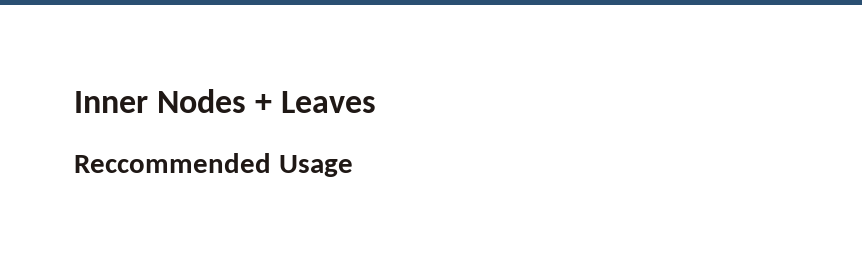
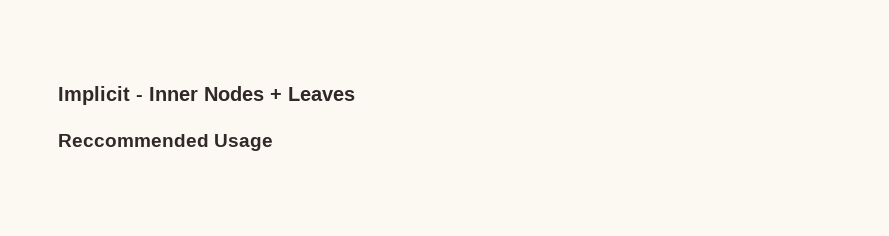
- Inner Nodes + Leaves
+ Implicit - Inner Nodes + Leaves

